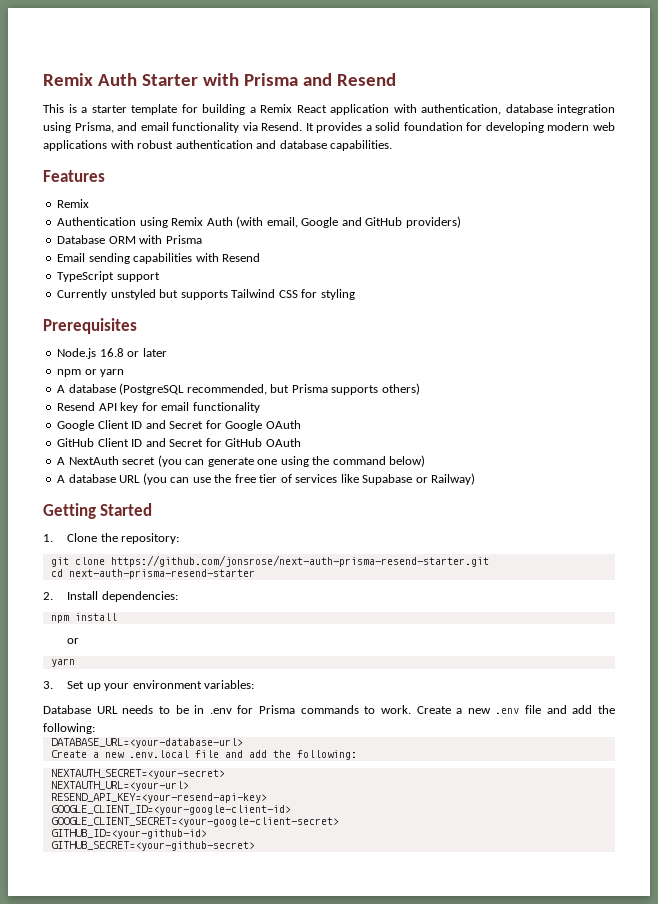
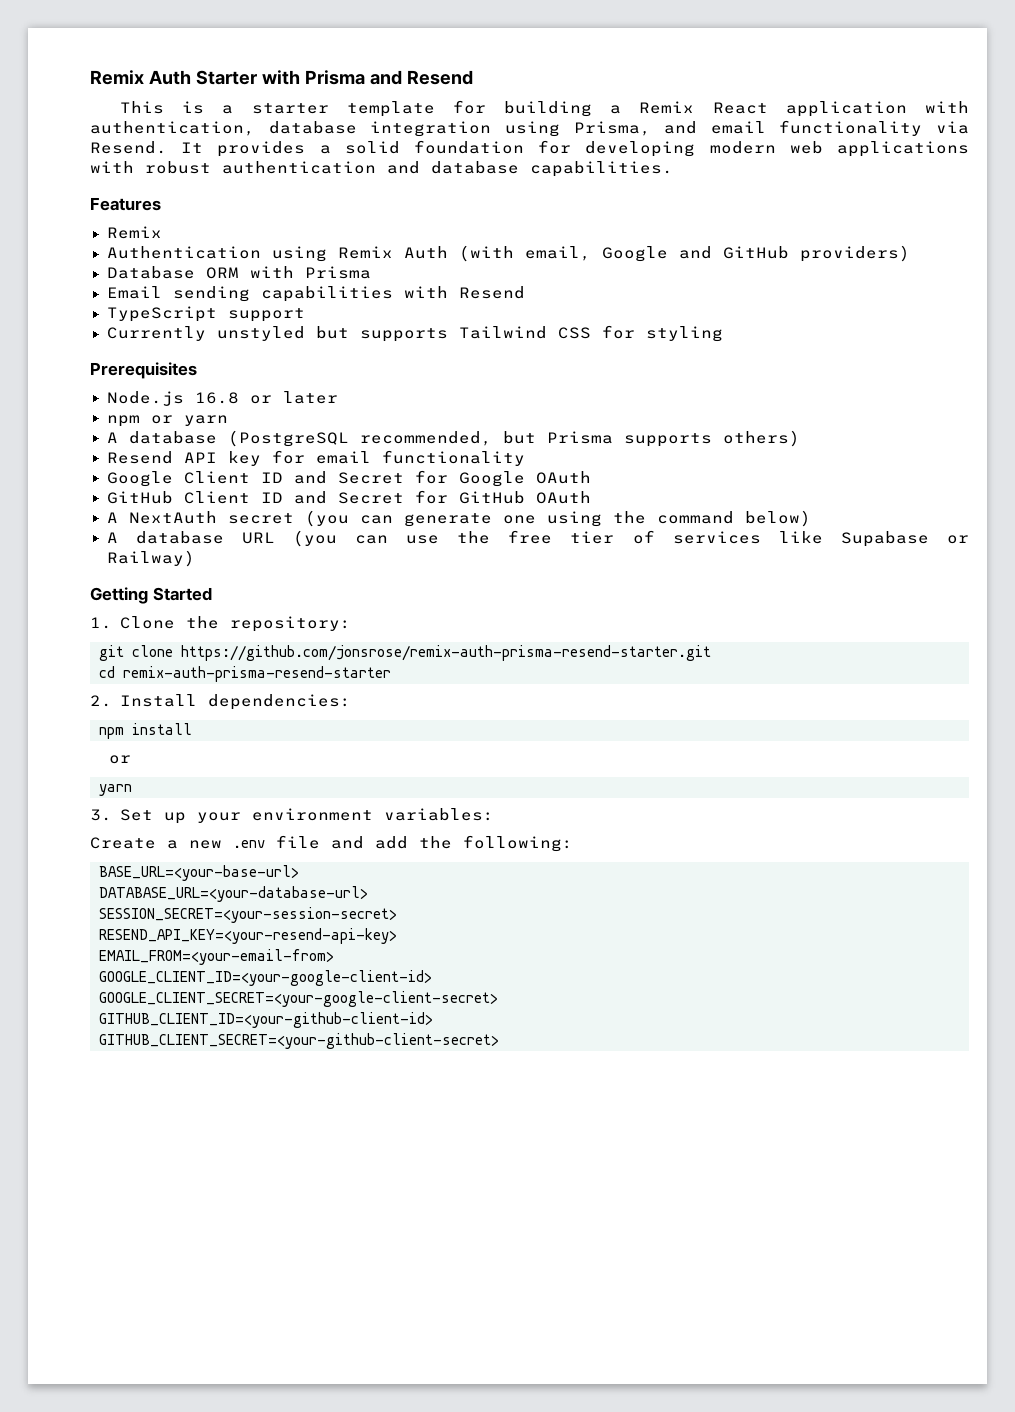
- git clone https://github.com/jonsrose/next-auth-prisma-resend-starter.git
+ git clone https://github.com/jonsrose/remix-auth-prisma-resend-starter.git
- cd next-auth-prisma-resend-starter
+ cd remix-auth-prisma-resend-starter
- Database URL needs to be in .env for Prisma commands to work.
+ BASE_URL=<your-base-url>
- Create a new .env.local file and add the following:
- NEXTAUTH_SECRET=<your-secret>
- NEXTAUTH_URL=<your-url>
+ SESSION_SECRET=<your-session-secret>
+ EMAIL_FROM=<your-email-from>
- GITHUB_ID=<your-github-id>
- GITHUB_SECRET=<your-github-secret>
+ GITHUB_CLIENT_ID=<your-github-client-id>
+ GITHUB_CLIENT_SECRET=<your-github-client-secret>

